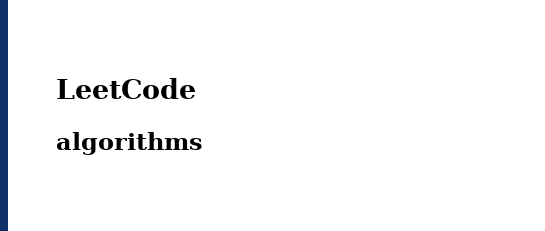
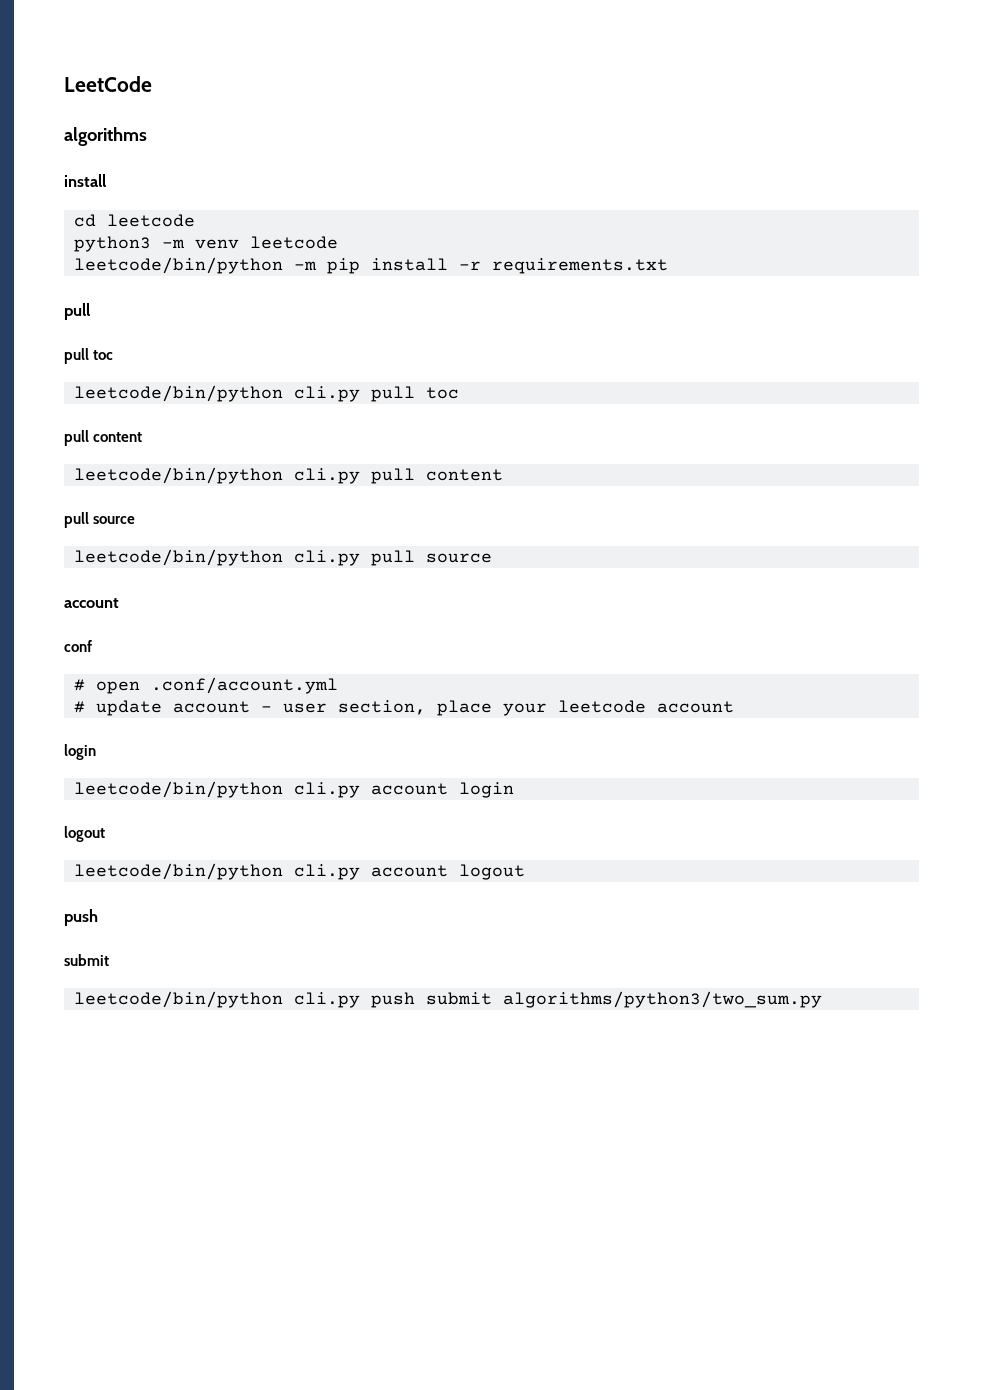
  algorithms
+ install
+ cd leetcode
+ python3 -m venv leetcode
+ leetcode/bin/python -m pip install -r requirements.txt
+ pull
+ pull toc
+ leetcode/bin/python cli.py pull toc
+ pull content
+ leetcode/bin/python cli.py pull content
+ pull source
+ leetcode/bin/python cli.py pull source
+ account
+ conf
+ # open .conf/account.yml
+ # update account - user section, place your leetcode account
+ login
+ leetcode/bin/python cli.py account login
+ logout
+ leetcode/bin/python cli.py account logout
+ push
+ submit
+ leetcode/bin/python cli.py push submit algorithms/python3/two_sum.py

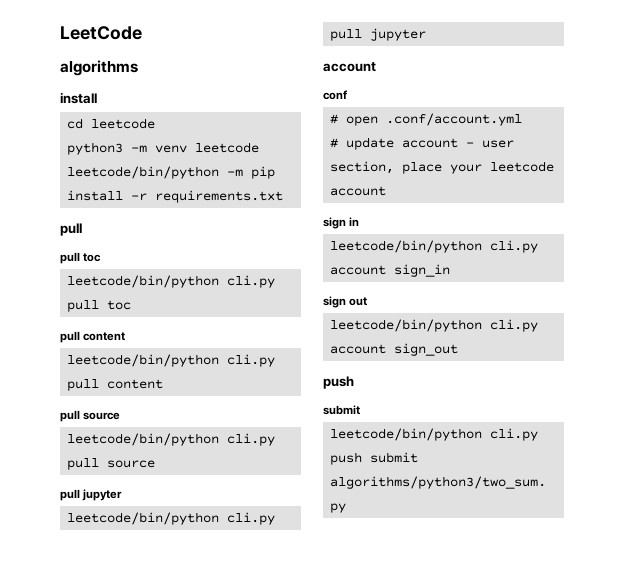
  leetcode/bin/python cli.py pull source
+ pull jupyter
+ leetcode/bin/python cli.py pull jupyter
  # update account - user section, place your leetcode account
- login
- leetcode/bin/python cli.py account login
- logout
- leetcode/bin/python cli.py account logout
+ sign in
+ leetcode/bin/python cli.py account sign_in
+ sign out
+ leetcode/bin/python cli.py account sign_out

